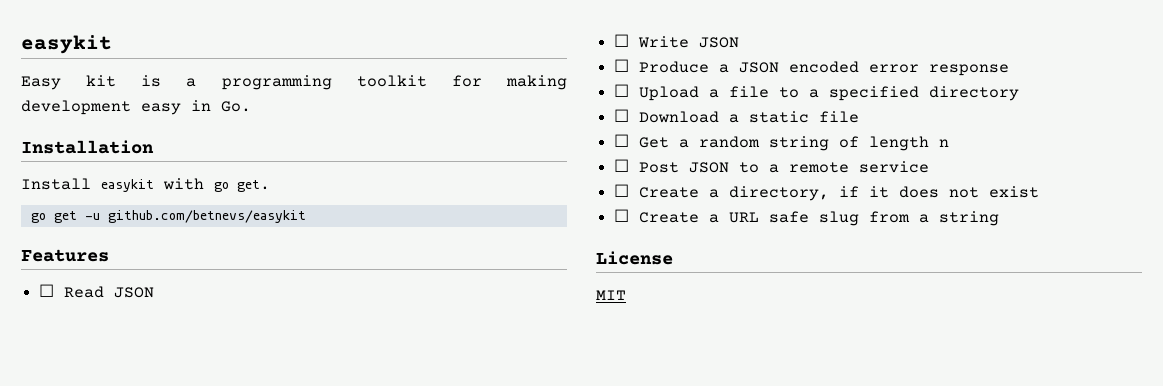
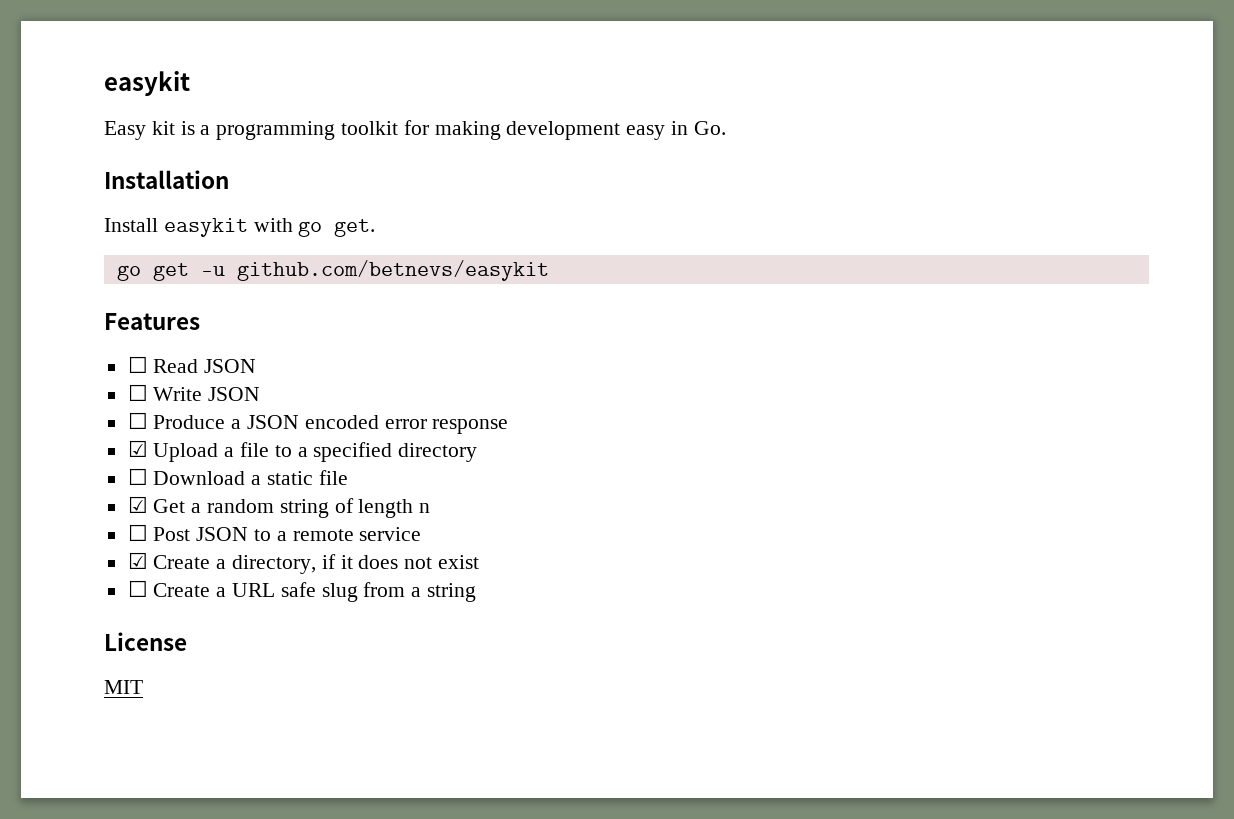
- ☐ Upload a file to a specified directory
+ ☑ Upload a file to a specified directory
- ☐ Get a random string of length n
+ ☑ Get a random string of length n
- ☐ Create a directory, if it does not exist
+ ☑ Create a directory, if it does not exist

